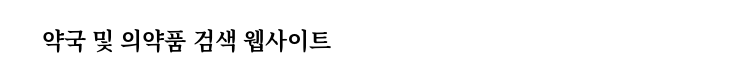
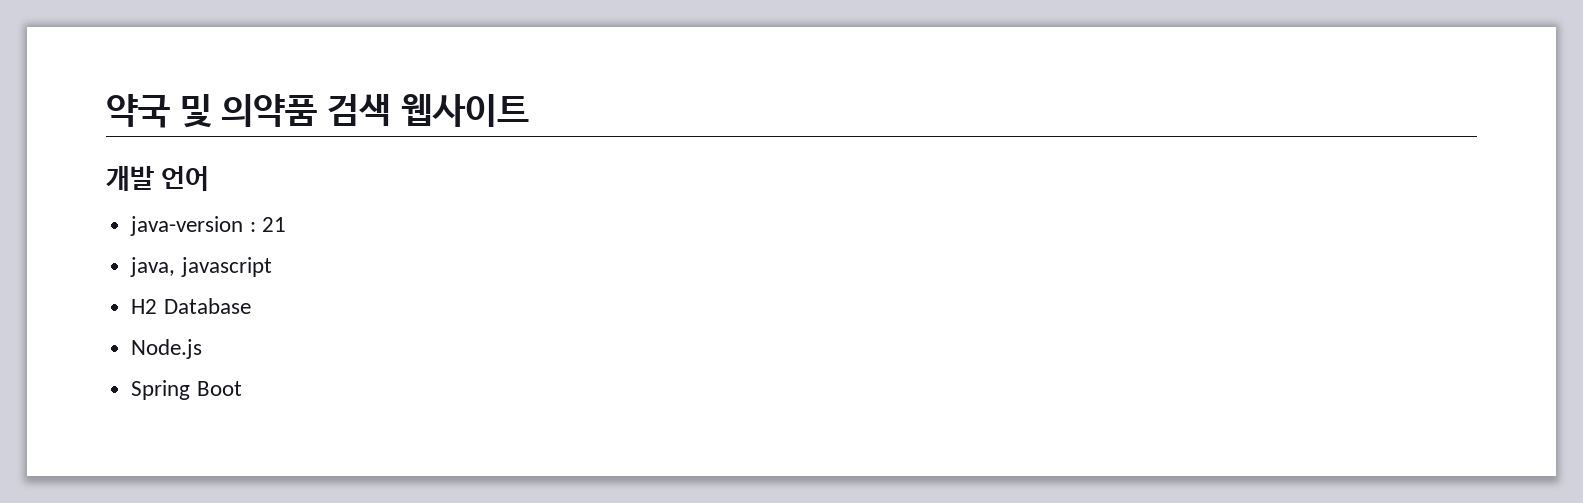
+ 개발 언어
+ java-version : 21
+ java, javascript
+ H2 Database
+ Node.js
+ Spring Boot

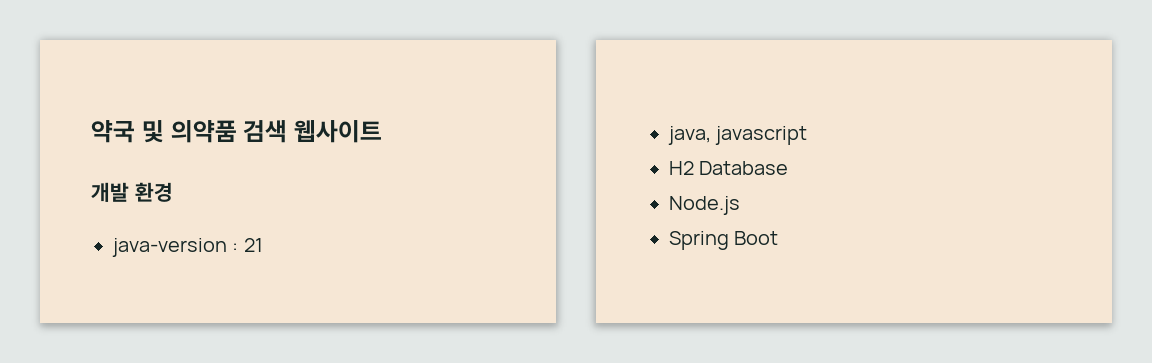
- 개발 언어
+ 개발 환경

